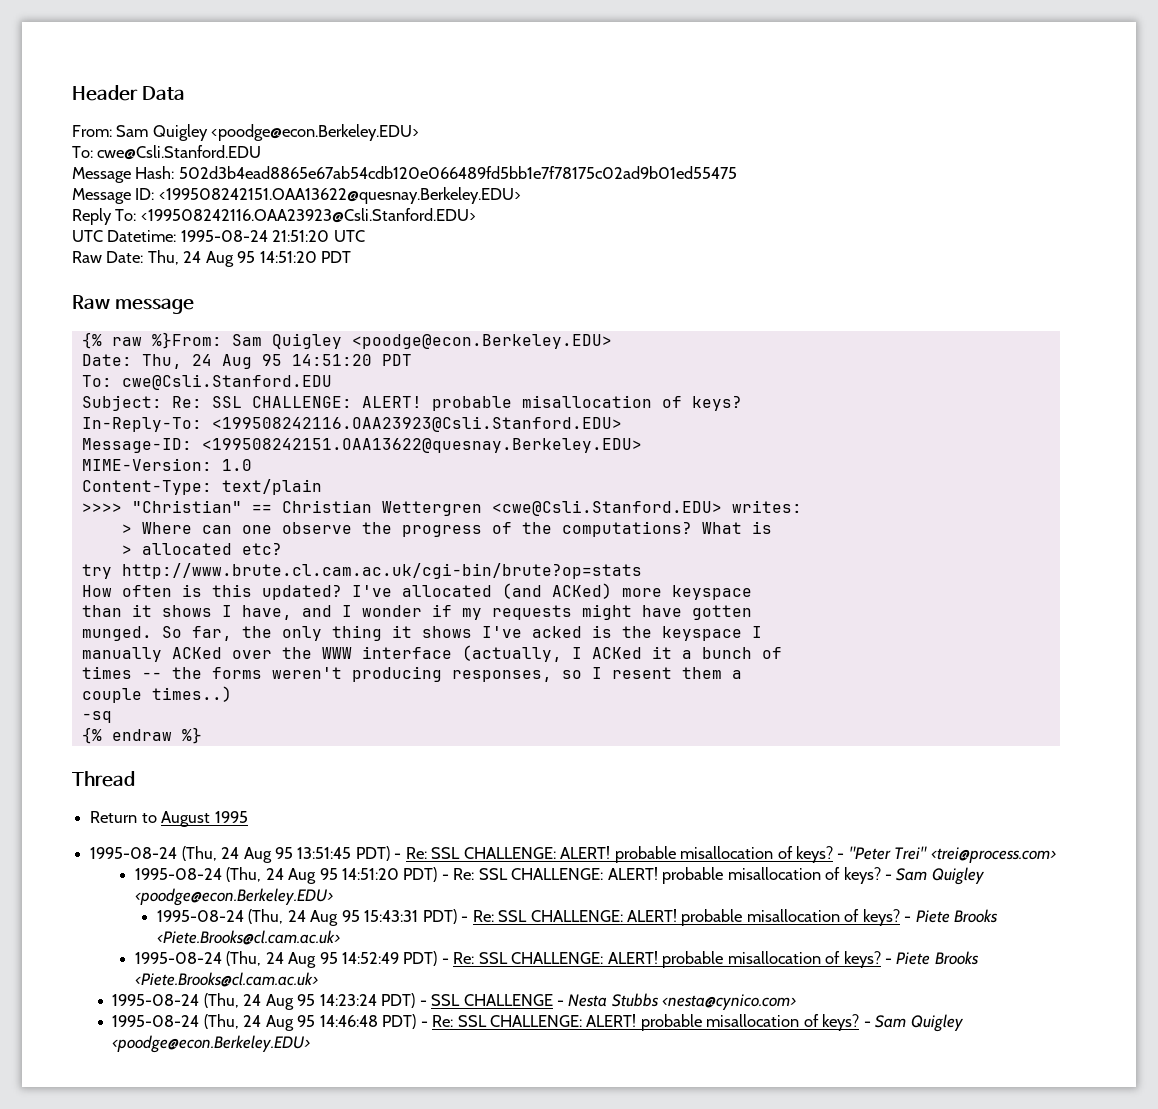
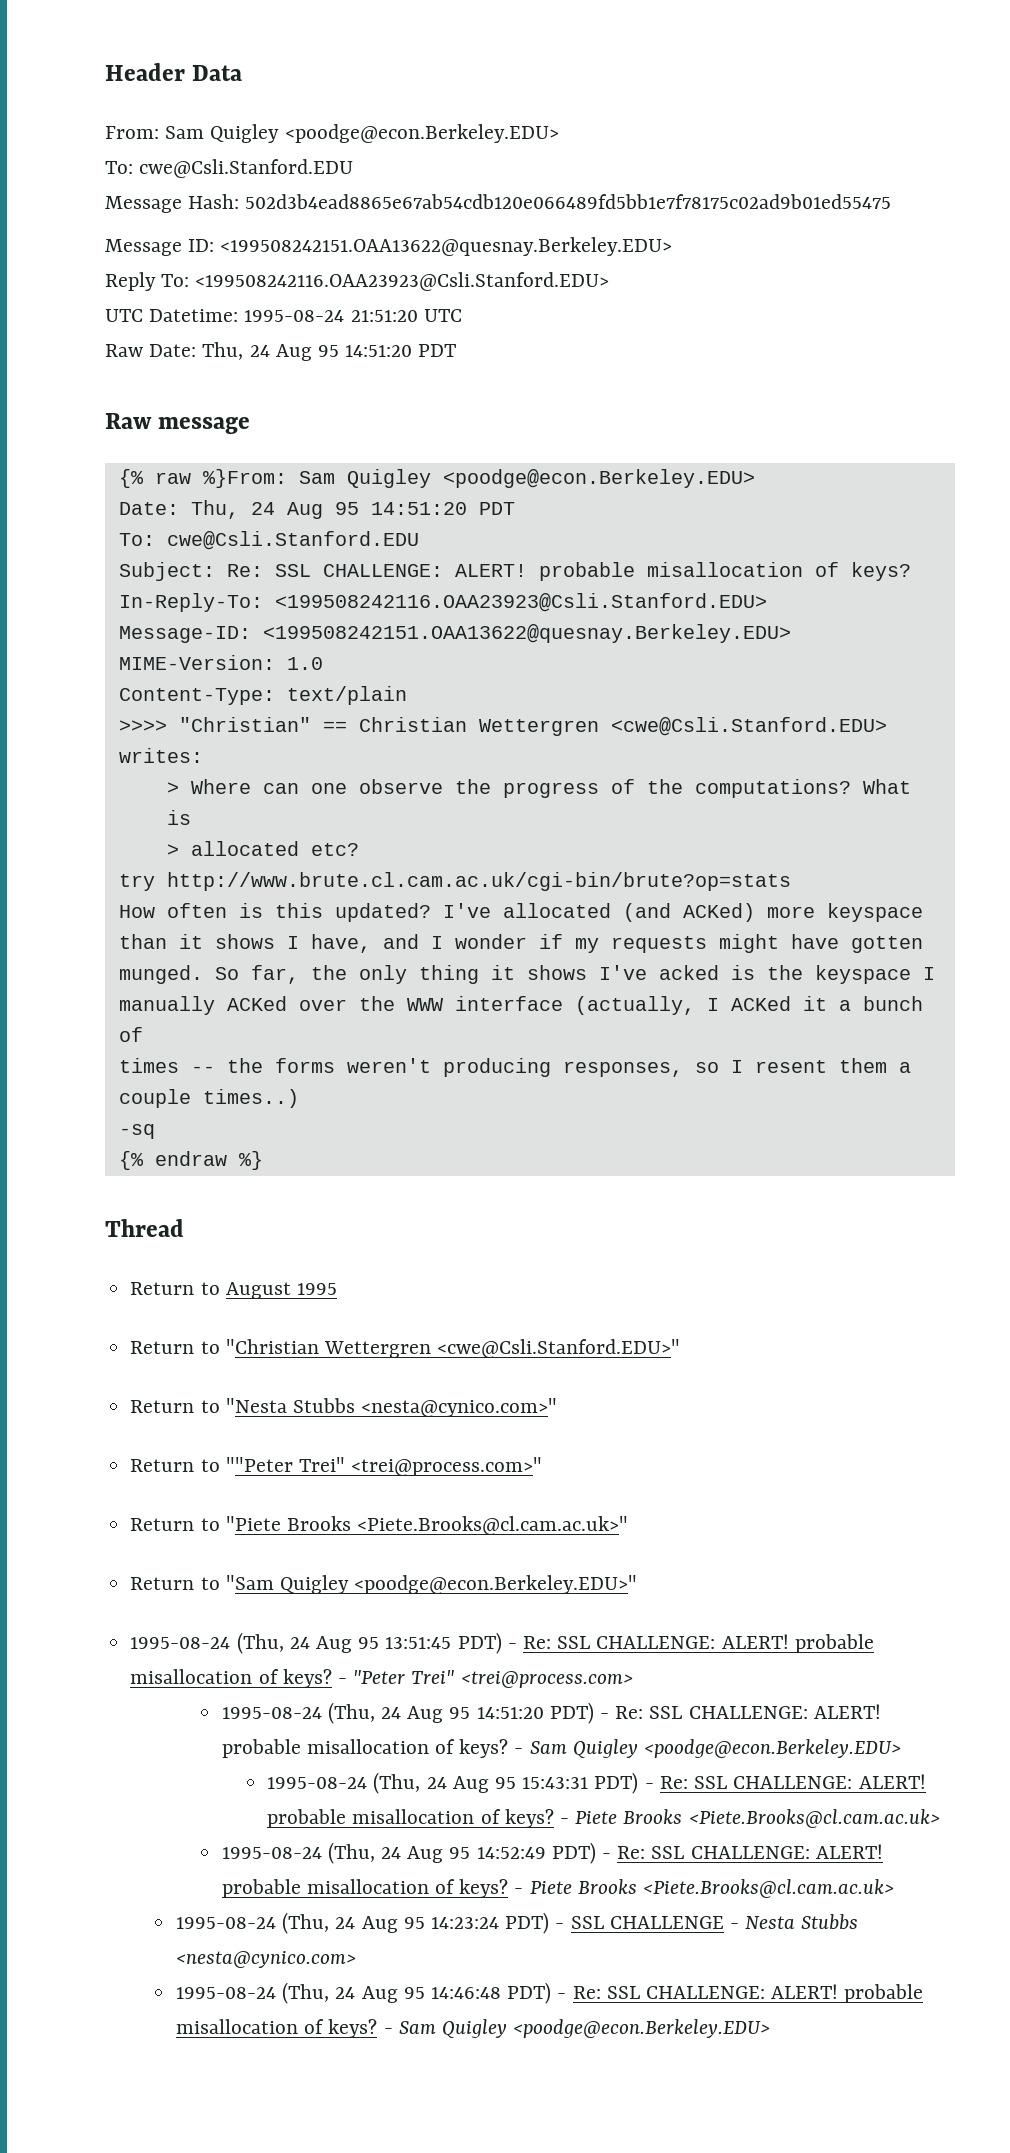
+ Return to "Christian Wettergren <cwe@Csli.Stanford.EDU>"
+ Return to "Nesta Stubbs <nesta@cynico.com>"
+ Return to ""Peter Trei" <trei@process.com>"
+ Return to "Piete Brooks <Piete.Brooks@cl.cam.ac.uk>"
+ Return to "Sam Quigley <poodge@econ.Berkeley.EDU>"

